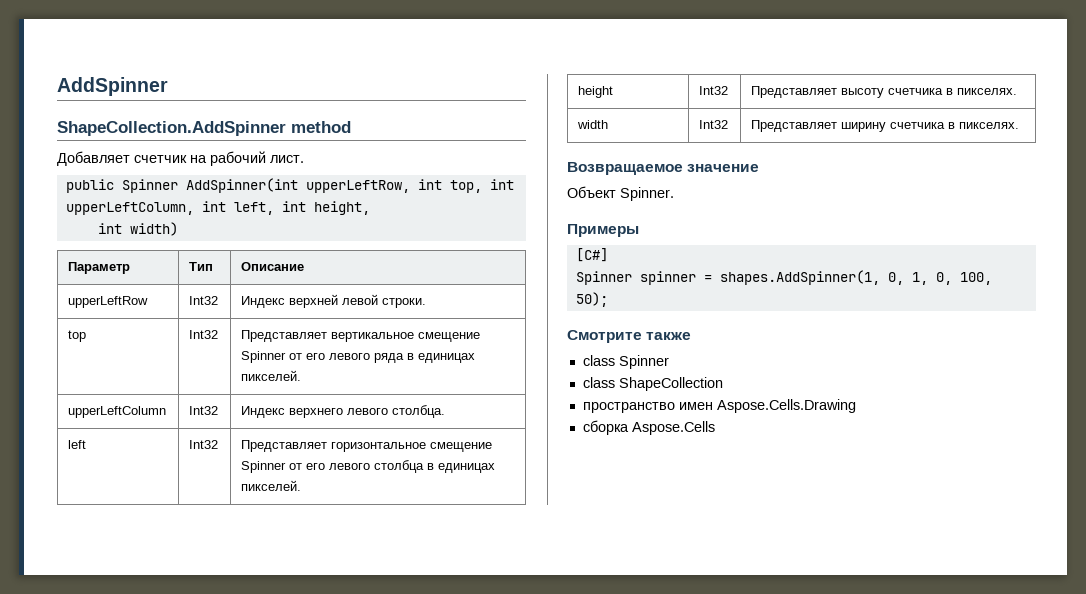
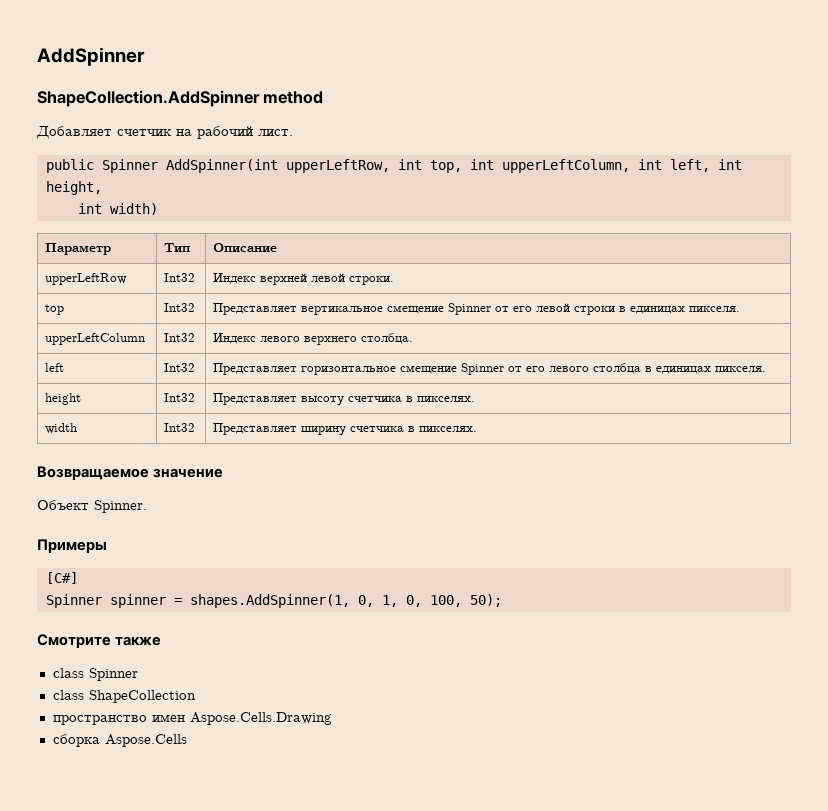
- top | Int32 | Представляет вертикальное смещение Spinner от его левого ряда в единицах пикселей.
+ top | Int32 | Представляет вертикальное смещение Spinner от его левой строки в единицах пикселя.
- upperLeftColumn | Int32 | Индекс верхнего левого столбца.
+ upperLeftColumn | Int32 | Индекс левого верхнего столбца.
- left | Int32 | Представляет горизонтальное смещение Spinner от его левого столбца в единицах пикселей.
+ left | Int32 | Представляет горизонтальное смещение Spinner от его левого столбца в единицах пикселя.

